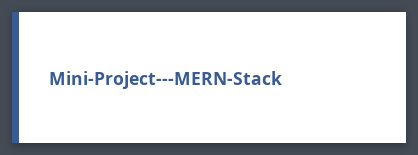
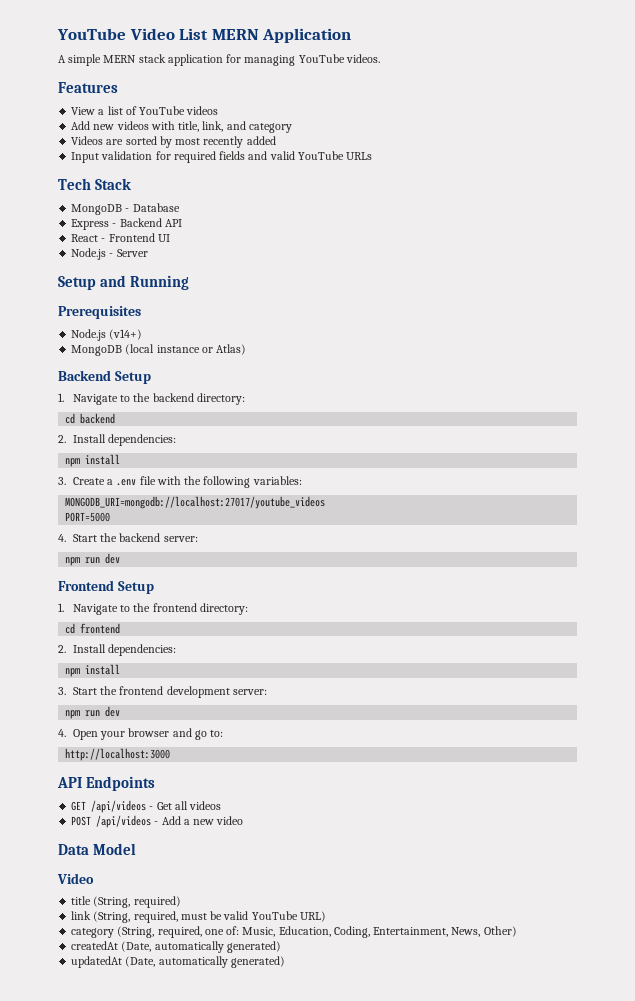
- Mini-Project---MERN-Stack
+ YouTube Video List MERN Application
+ A simple MERN stack application for managing YouTube videos.
+ Features
+ View a list of YouTube videos
+ Add new videos with title, link, and category
+ Videos are sorted by most recently added
+ Input validation for required fields and valid YouTube URLs
+ Tech Stack
+ MongoDB - Database
+ Express - Backend API
+ React - Frontend UI
+ Node.js - Server
+ Setup and Running
+ Prerequisites
+ Node.js (v14+)
+ MongoDB (local instance or Atlas)
+ Backend Setup
+ 1. Navigate to the backend directory:
+ cd backend
+ 2. Install dependencies:
+ npm install
+ 3. Create a .env file with the following variables:
+ MONGODB_URI=mongodb://localhost:27017/youtube_videos
+ PORT=5000
+ 4. Start the backend server:
+ npm run dev
+ Frontend Setup
+ 1. Navigate to the frontend directory:
+ cd frontend
+ 2. Install dependencies:
+ npm install
+ 3. Start the frontend development server:
+ npm run dev
+ 4. Open your browser and go to:
+ http://localhost:3000
+ API Endpoints
+ GET /api/videos - Get all videos
+ POST /api/videos - Add a new video
+ Data Model
+ Video
+ title (String, required)
+ link (String, required, must be valid YouTube URL)
+ category (String, required, one of: Music, Education, Coding, Entertainment, News, Other)
+ createdAt (Date, automatically generated)
+ updatedAt (Date, automatically generated)

